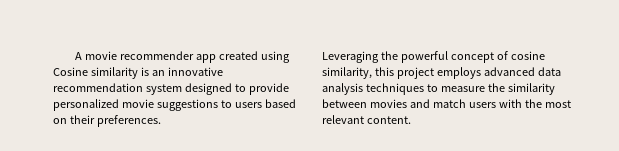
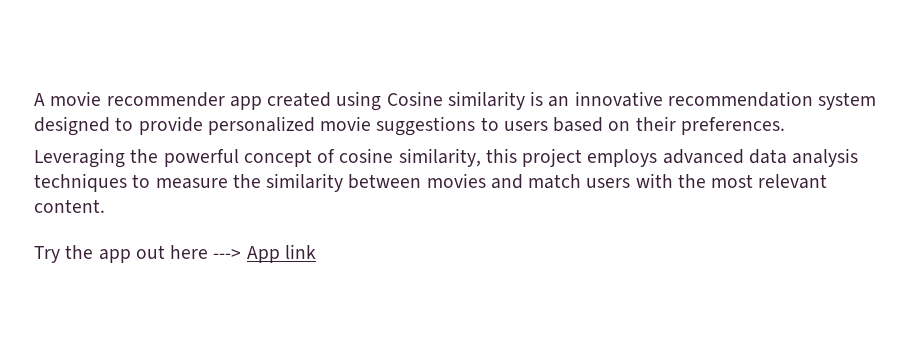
+ Try the app out here ---> App link

